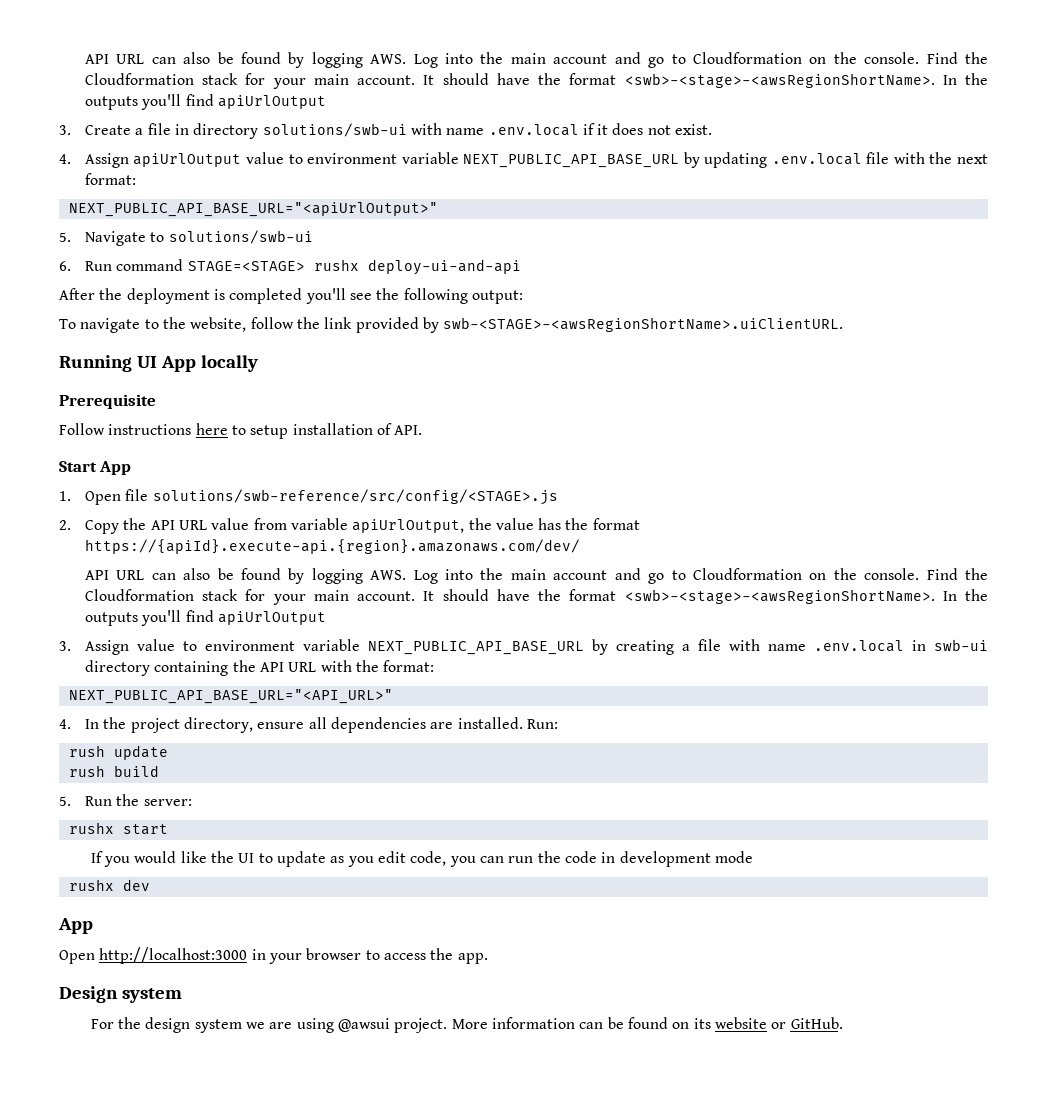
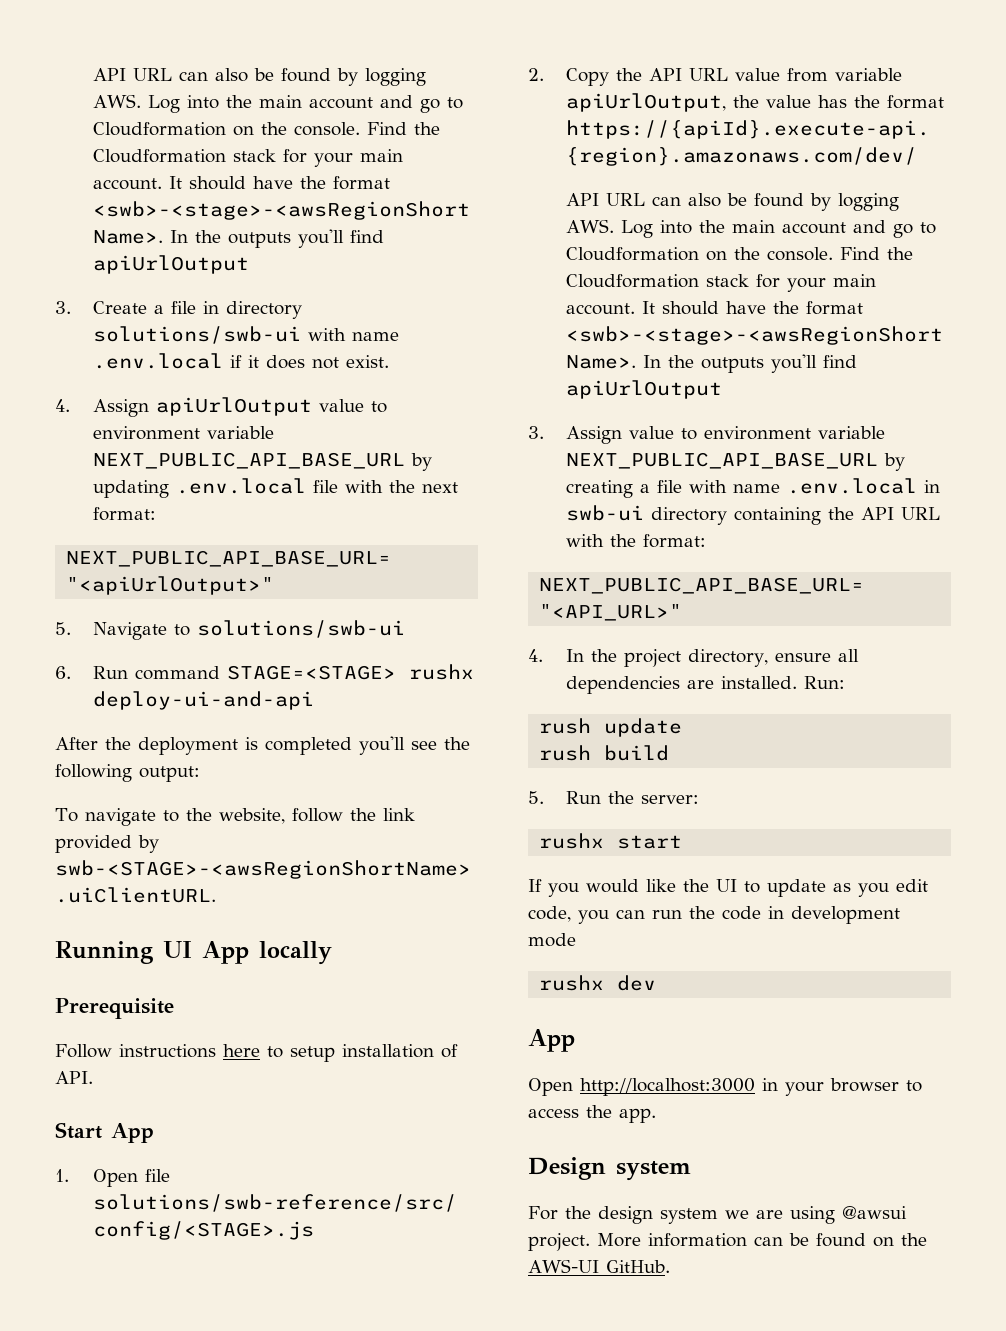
- More information can be found on its website or GitHub.
+ More information can be found on the AWS-UI GitHub.

